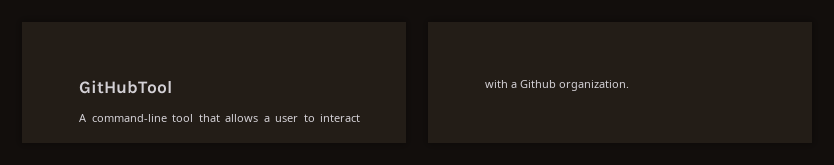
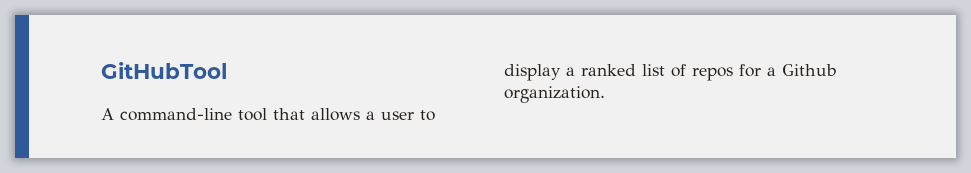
- A command-line tool that allows a user to interact with a Github organization.
+ A command-line tool that allows a user to display a ranked list of repos for a Github organization.

